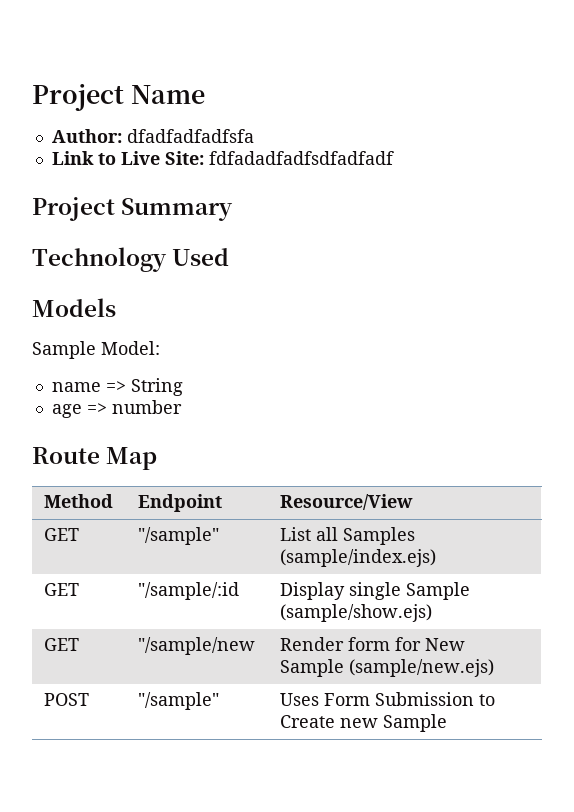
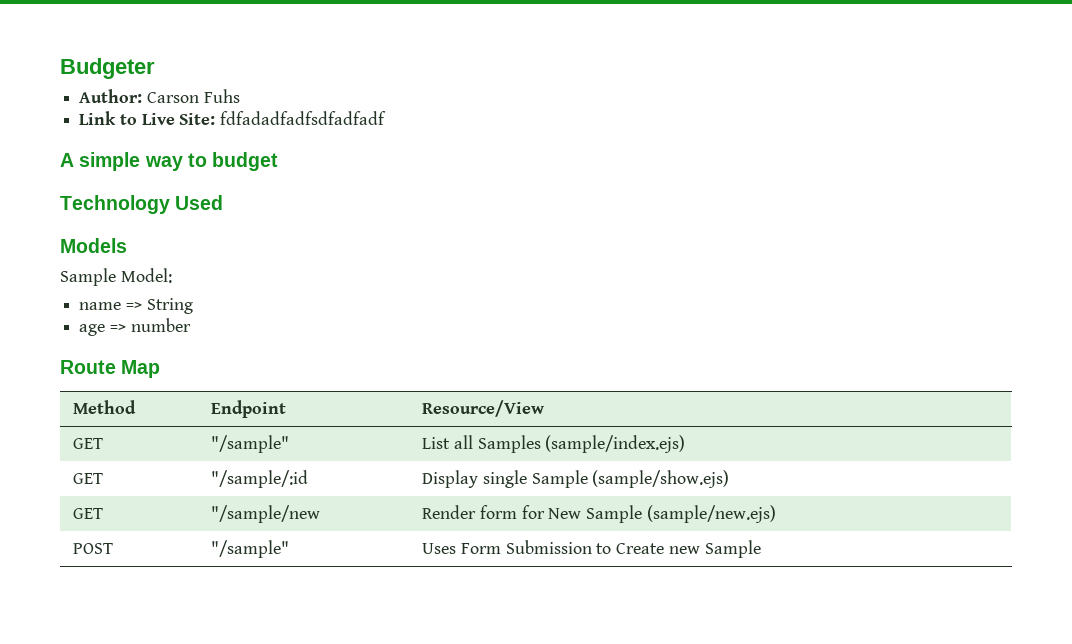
- Project Name
+ Budgeter
- Author: dfadfadfadfsfa
+ Author: Carson Fuhs
- Project Summary
+ A simple way to budget

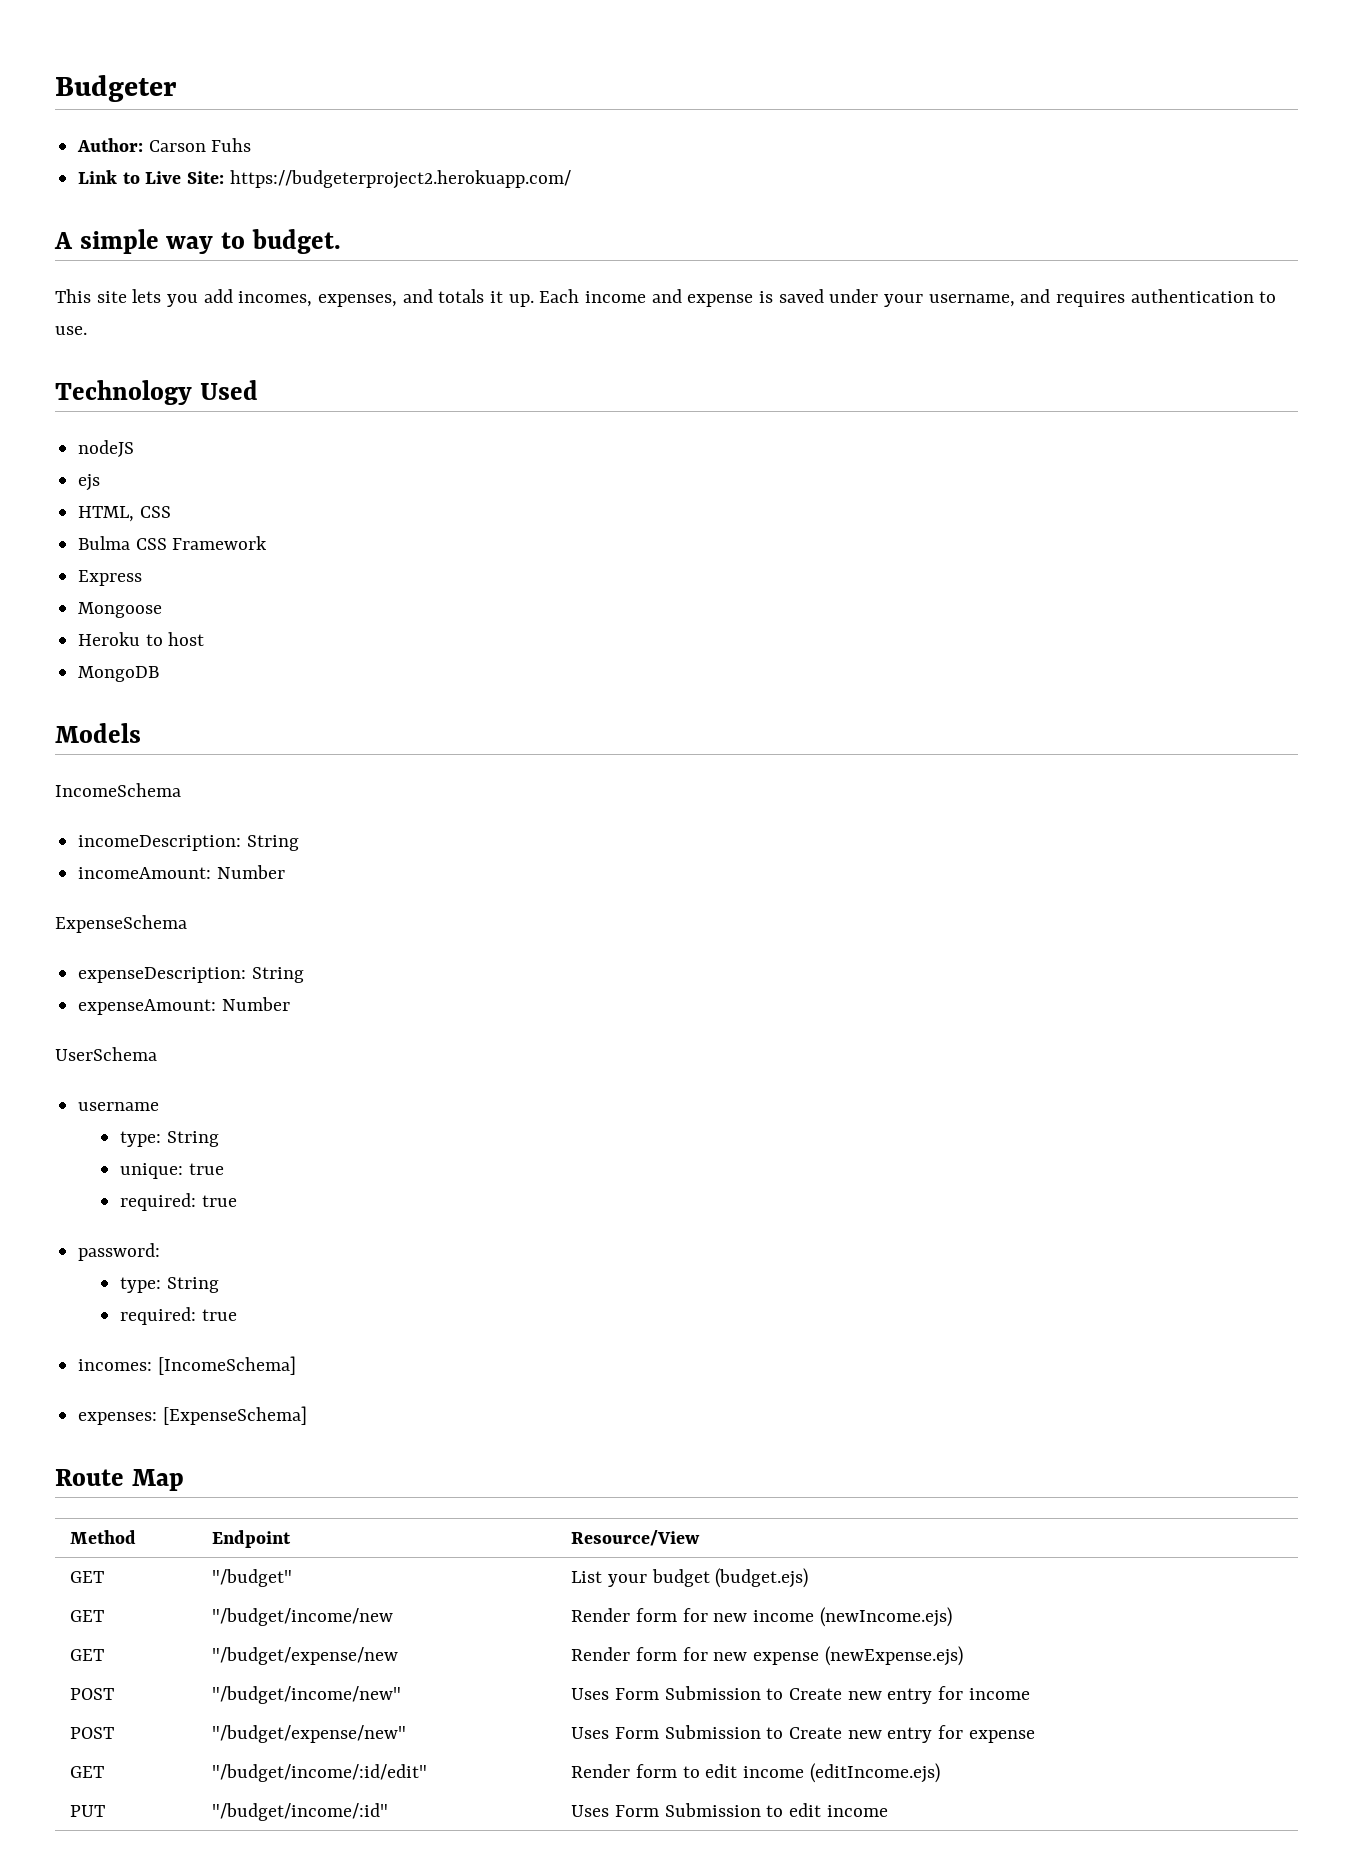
- Link to Live Site: fdfadadfadfsdfadfadf
+ Link to Live Site: https://budgeterproject2.herokuapp.com/
- A simple way to budget
+ A simple way to budget.
+ This site lets you add incomes, expenses, and totals it up. Each income and expense is saved under your username, and requires authentication to use.
  Technology Used
+ nodeJS
+ ejs
+ HTML, CSS
+ Bulma CSS Framework
+ Express
+ Mongoose
+ Heroku to host
+ MongoDB
  Models
- Sample Model:
- name => String
- age => number
+ IncomeSchema
+ incomeDescription: String
+ incomeAmount: Number
+ ExpenseSchema
+ expenseDescription: String
+ expenseAmount: Number
+ UserSchema
+ username
+ type: String
+ unique: true
+ required: true
+ password:
+ type: String
+ required: true
+ incomes: [IncomeSchema]
+ expenses: [ExpenseSchema]
- GET | "/sample" | List all Samples (sample/index.ejs)
- GET | "/sample/:id | Display single Sample (sample/show.ejs)
- GET | "/sample/new | Render form for New Sample (sample/new.ejs)
- POST | "/sample" | Uses Form Submission to Create new Sample
+ GET | "/budget" | List your budget (budget.ejs)
+ GET | "/budget/income/new | Render form for new income (newIncome.ejs)
+ GET | "/budget/expense/new | Render form for new expense (newExpense.ejs)
+ POST | "/budget/income/new" | Uses Form Submission to Create new entry for income
+ POST | "/budget/expense/new" | Uses Form Submission to Create new entry for expense
+ GET | "/budget/income/:id/edit" | Render form to edit income (editIncome.ejs)
+ PUT | "/budget/income/:id" | Uses Form Submission to edit income

